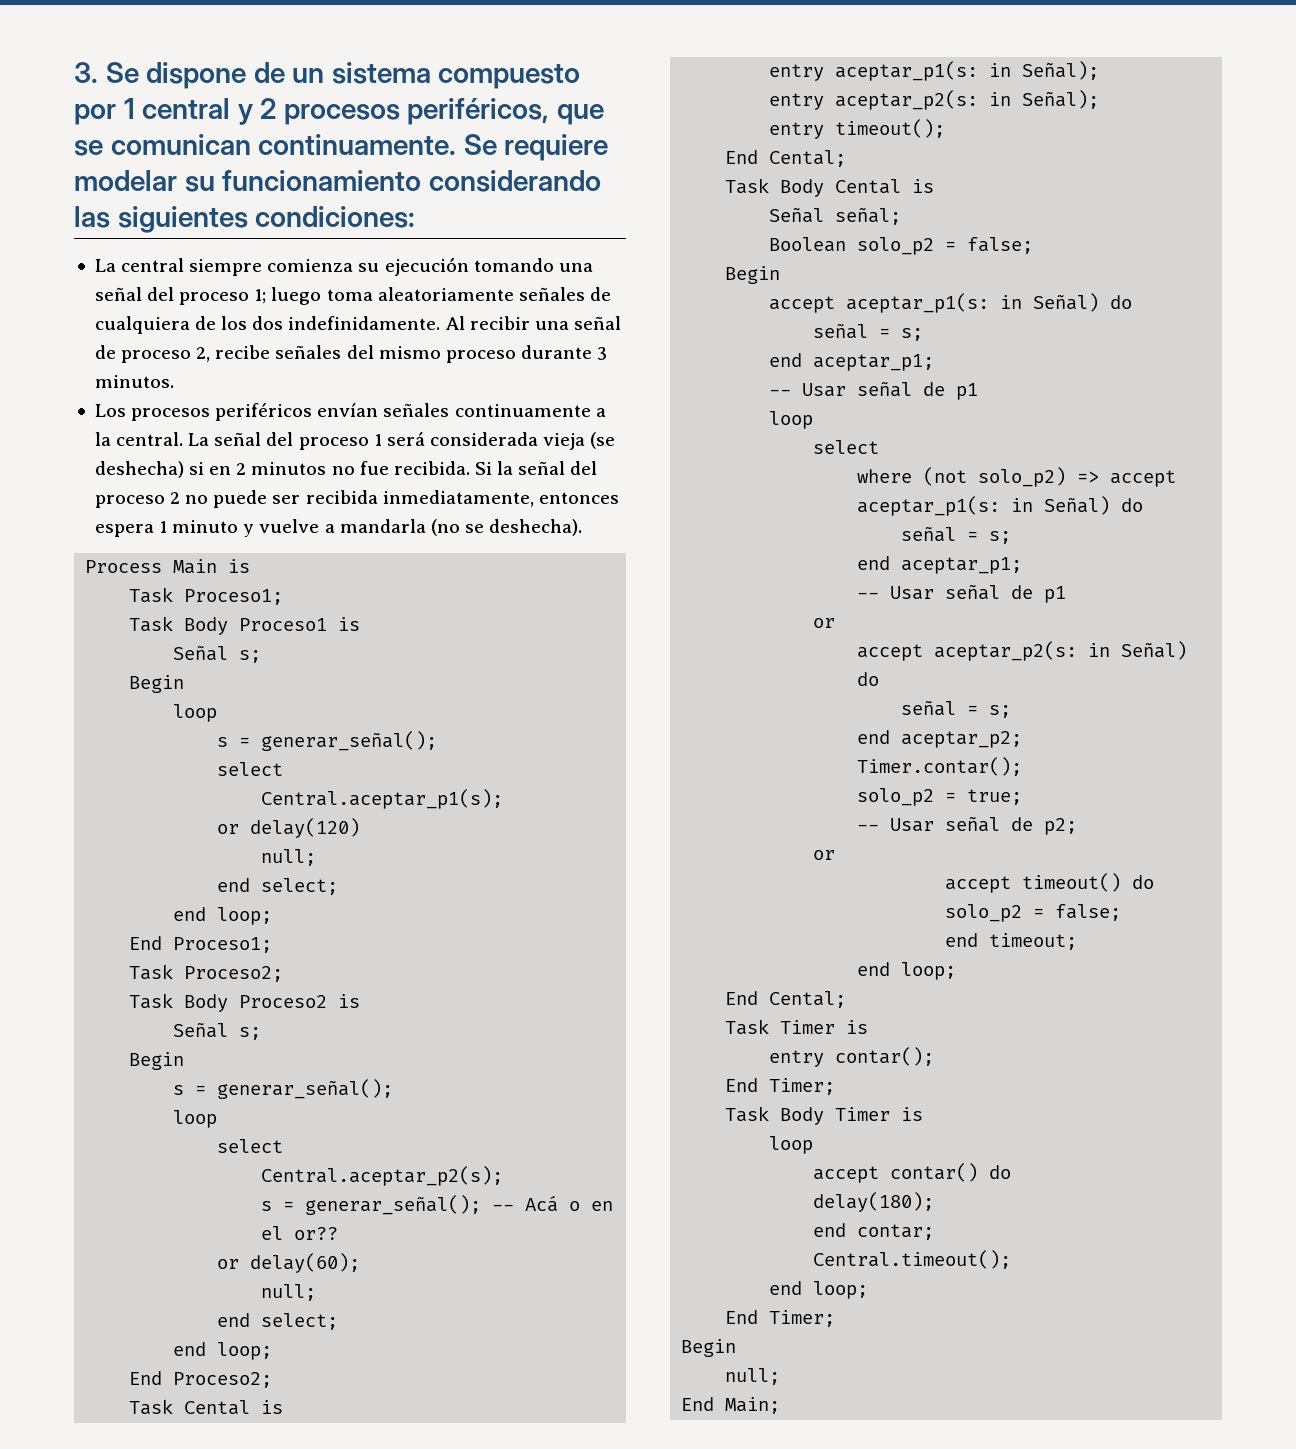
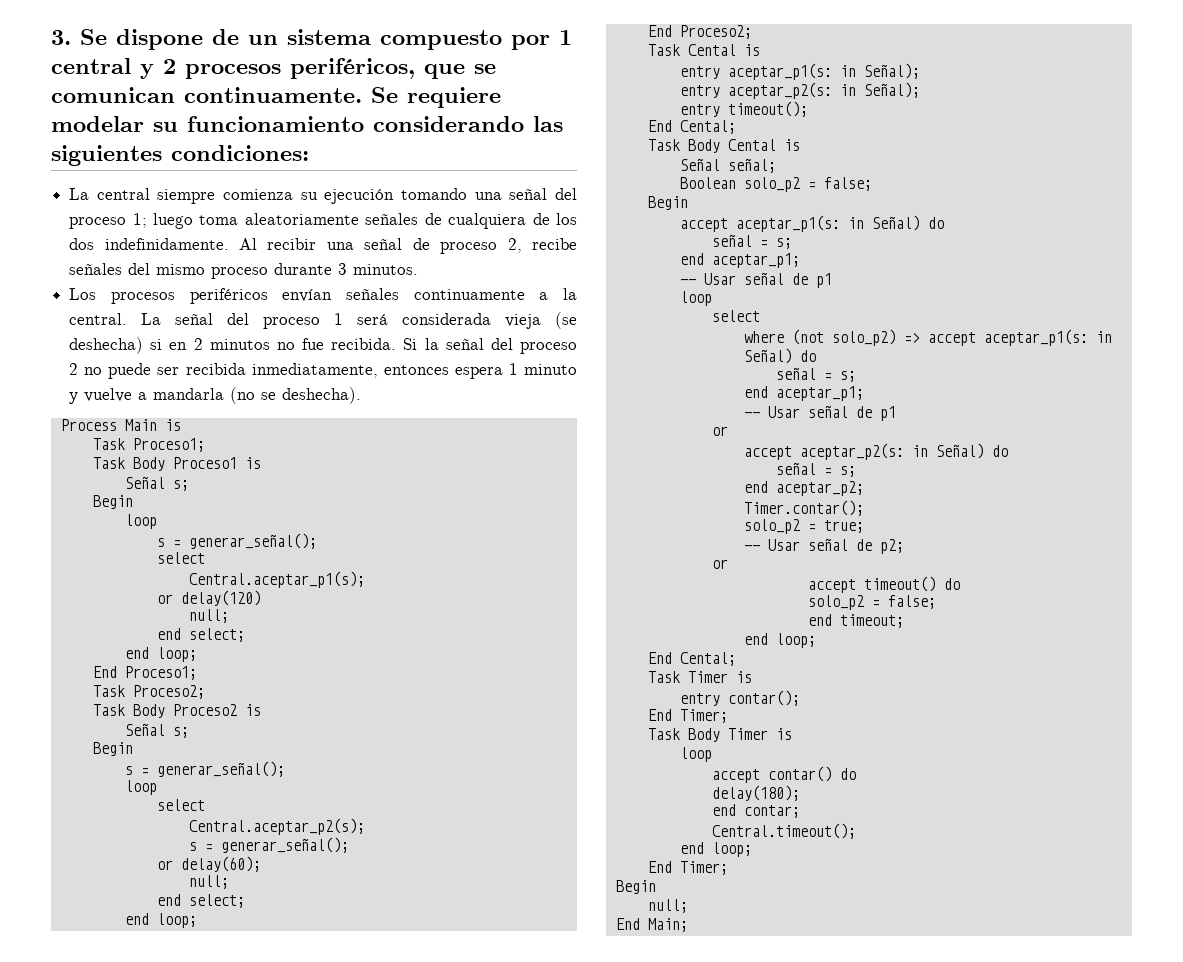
  Central.aceptar_p2(s);
- s = generar_señal(); -- Acá o en el or??
+ s = generar_señal();

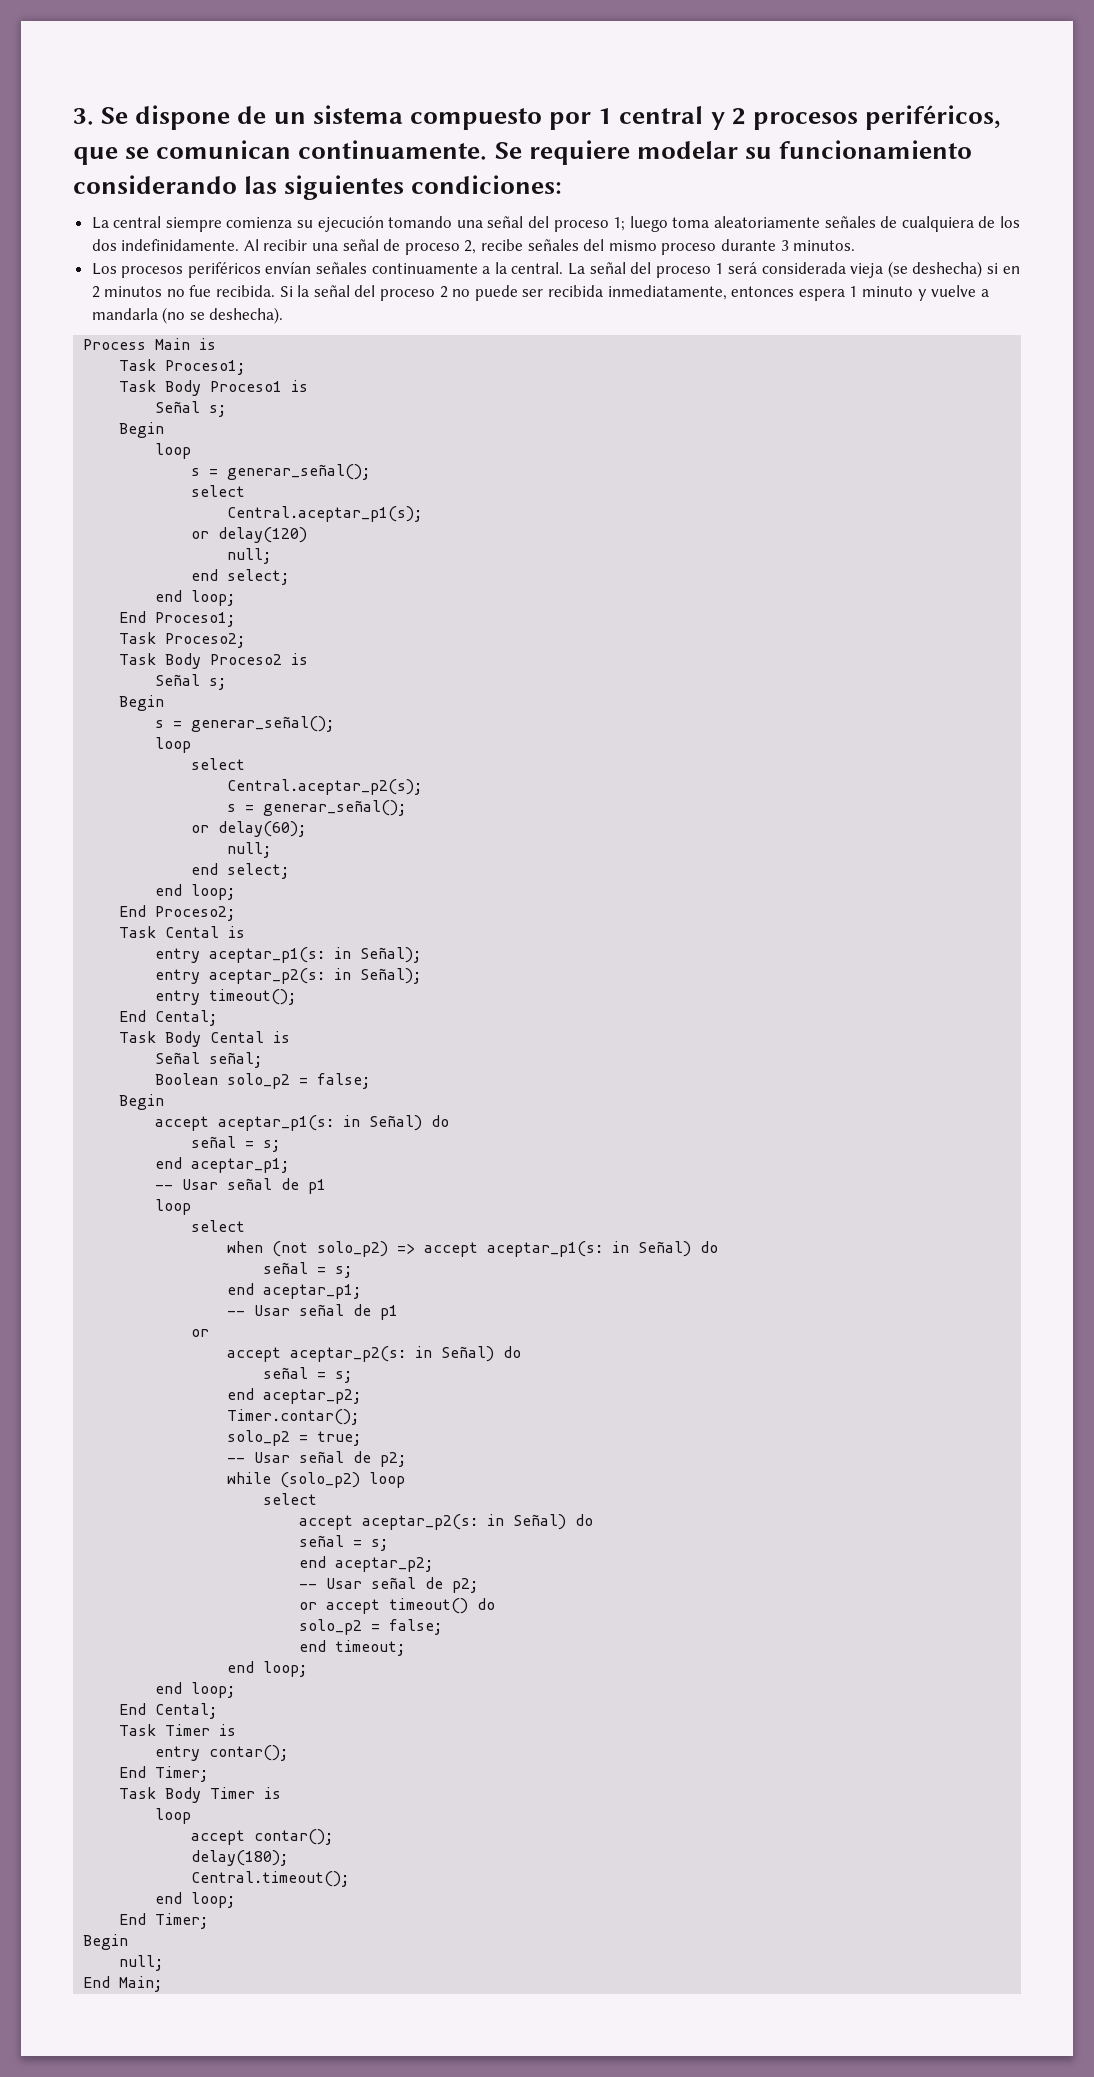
- where (not solo_p2) => accept aceptar_p1(s: in Señal) do
+ when (not solo_p2) => accept aceptar_p1(s: in Señal) do
  solo_p2 = true;
  -- Usar señal de p2;
- or
- accept timeout() do
+ while (solo_p2) loop
+ select
+ accept aceptar_p2(s: in Señal) do
+ señal = s;
+ end aceptar_p2;
+ -- Usar señal de p2;
+ or accept timeout() do
  end timeout;
+ end loop;
- accept contar() do
+ accept contar();
- end contar;

